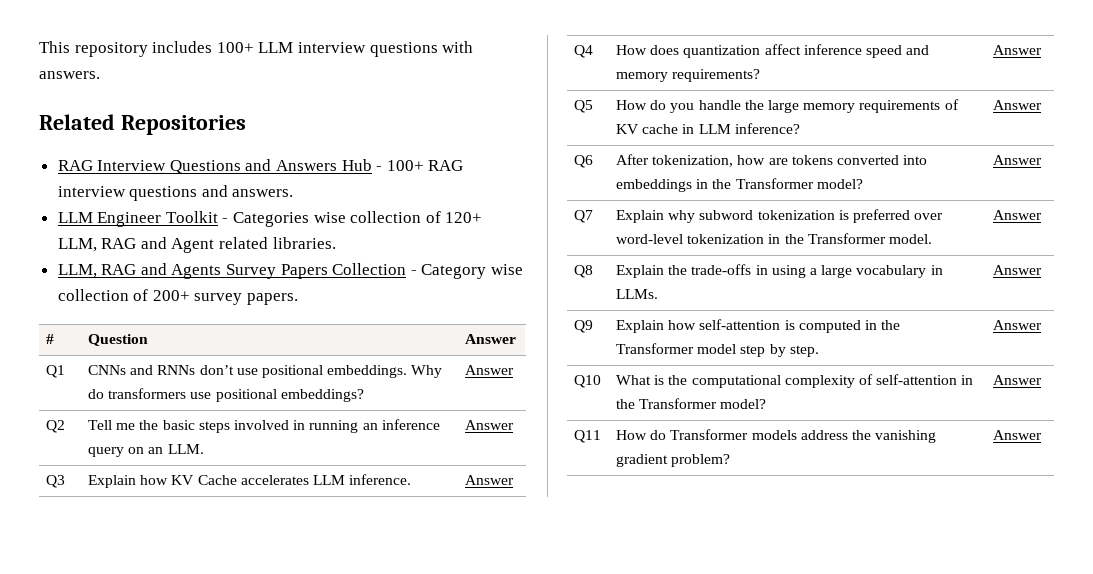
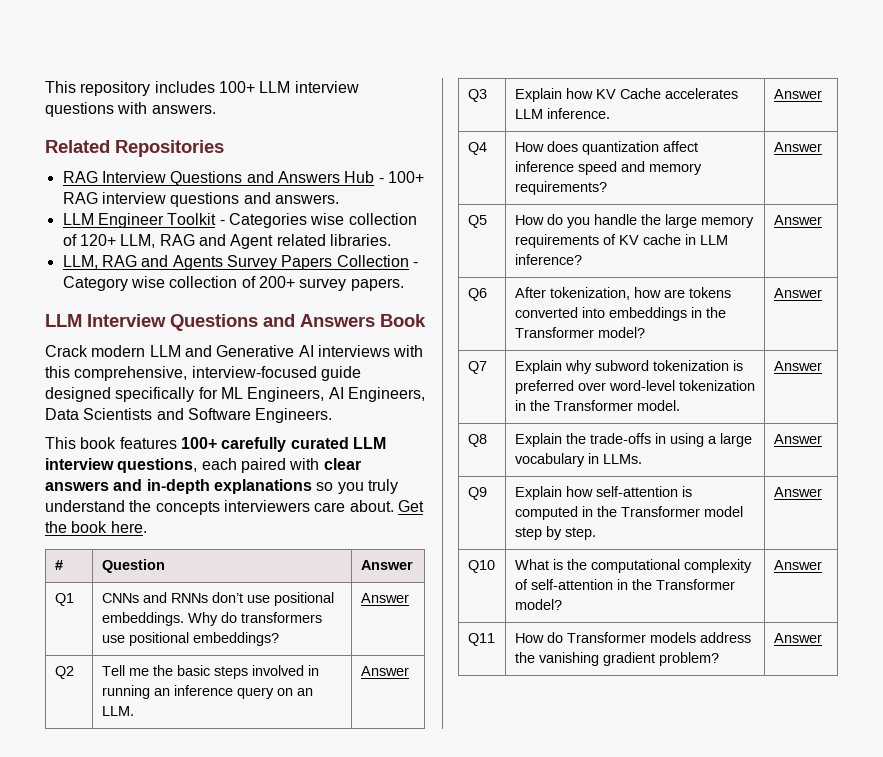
+ LLM Interview Questions and Answers Book
+ Crack modern LLM and Generative AI interviews with this comprehensive, interview-focused guide designed specifically for ML Engineers, AI Engineers, Data Scientists and Software Engineers.
+ This book features 100+ carefully curated LLM interview questions, each paired with clear answers and in-depth explanations so you truly understand the concepts interviewers care about. Get the book here.

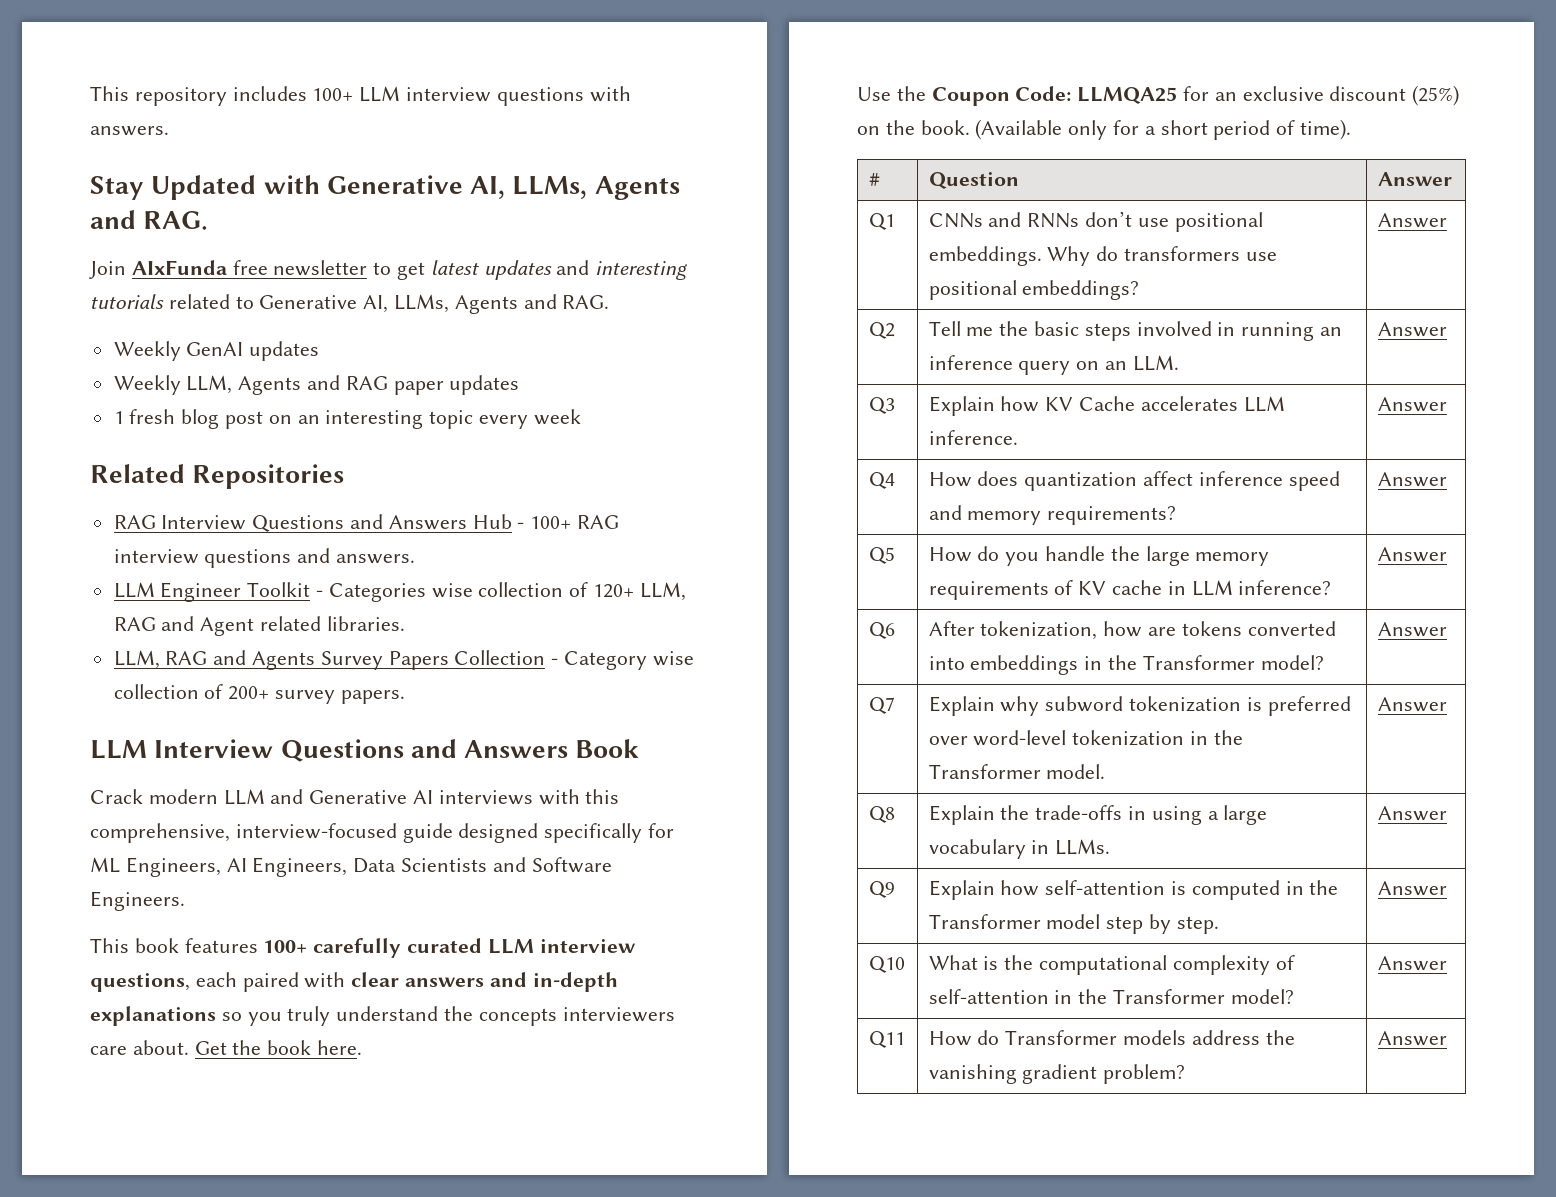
+ Stay Updated with Generative AI, LLMs, Agents and RAG.
+ Join AIxFunda free newsletter to get latest updates and interesting tutorials related to Generative AI, LLMs, Agents and RAG.
+ Weekly GenAI updates
+ Weekly LLM, Agents and RAG paper updates
+ 1 fresh blog post on an interesting topic every week
+ Use the Coupon Code: LLMQA25 for an exclusive discount (25%) on the book. (Available only for a short period of time).

